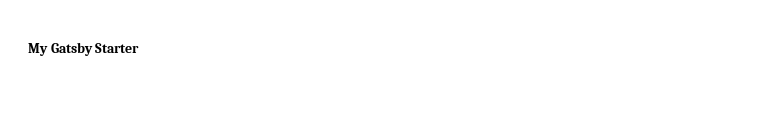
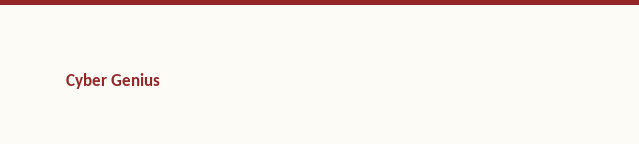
- My Gatsby Starter
+ Cyber Genius

